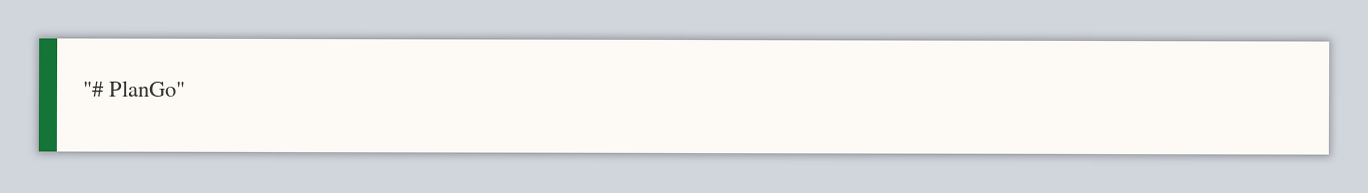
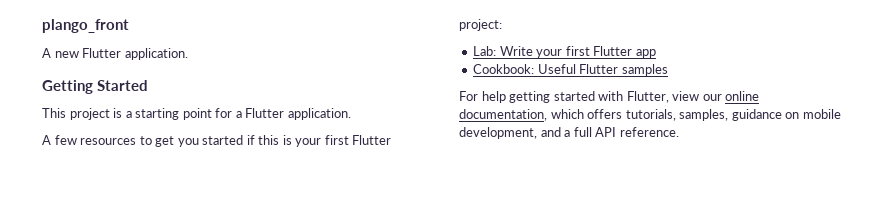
- "# PlanGo"
+ plango_front
+ A new Flutter application.
+ Getting Started
+ This project is a starting point for a Flutter application.
+ A few resources to get you started if this is your first Flutter project:
+ Lab: Write your first Flutter app
+ Cookbook: Useful Flutter samples
+ For help getting started with Flutter, view our online documentation, which offers tutorials, samples, guidance on mobile development, and a full API reference.

